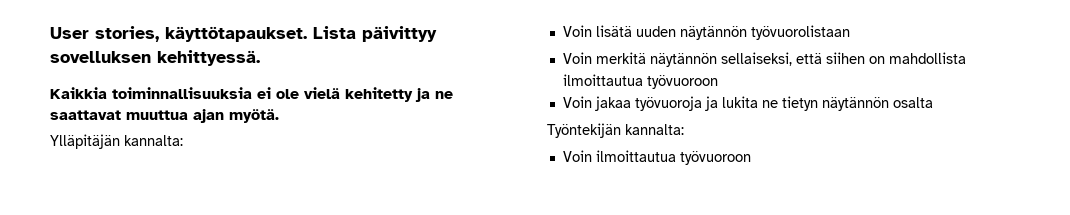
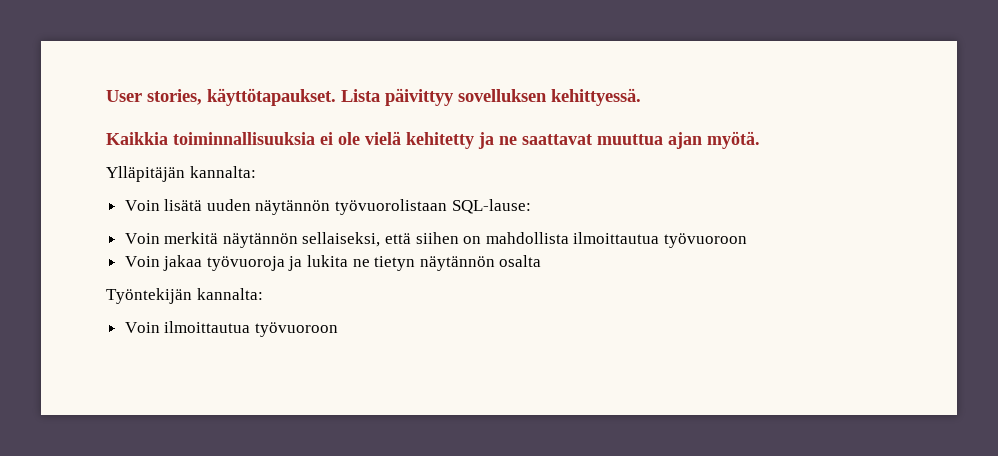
- Voin lisätä uuden näytännön työvuorolistaan
+ Voin lisätä uuden näytännön työvuorolistaan SQL-lause:

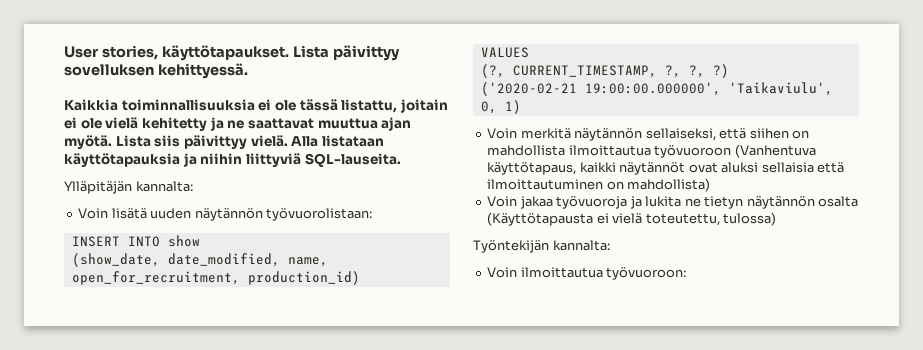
- Kaikkia toiminnallisuuksia ei ole vielä kehitetty ja ne saattavat muuttua ajan myötä.
+ Kaikkia toiminnallisuuksia ei ole tässä listattu, joitain ei ole vielä kehitetty ja ne saattavat muuttua ajan myötä. Lista siis päivittyy vielä. Alla listataan käyttötapauksia ja niihin liittyviä SQL-lauseita.
- Voin lisätä uuden näytännön työvuorolistaan SQL-lause:
+ Voin lisätä uuden näytännön työvuorolistaan:
+ INSERT INTO show
+ (show_date, date_modified, name, open_for_recruitment, production_id)
+ VALUES
+ (?, CURRENT_TIMESTAMP, ?, ?, ?)
+ ('2020-02-21 19:00:00.000000', 'Taikaviulu', 0, 1)
- Voin merkitä näytännön sellaiseksi, että siihen on mahdollista ilmoittautua työvuoroon
+ Voin merkitä näytännön sellaiseksi, että siihen on mahdollista ilmoittautua työvuoroon (Vanhentuva käyttötapaus, kaikki näytännöt ovat aluksi sellaisia että ilmoittautuminen on mahdollista)
- Voin jakaa työvuoroja ja lukita ne tietyn näytännön osalta
+ Voin jakaa työvuoroja ja lukita ne tietyn näytännön osalta (Käyttötapausta ei vielä toteutettu, tulossa)
- Voin ilmoittautua työvuoroon
+ Voin ilmoittautua työvuoroon:

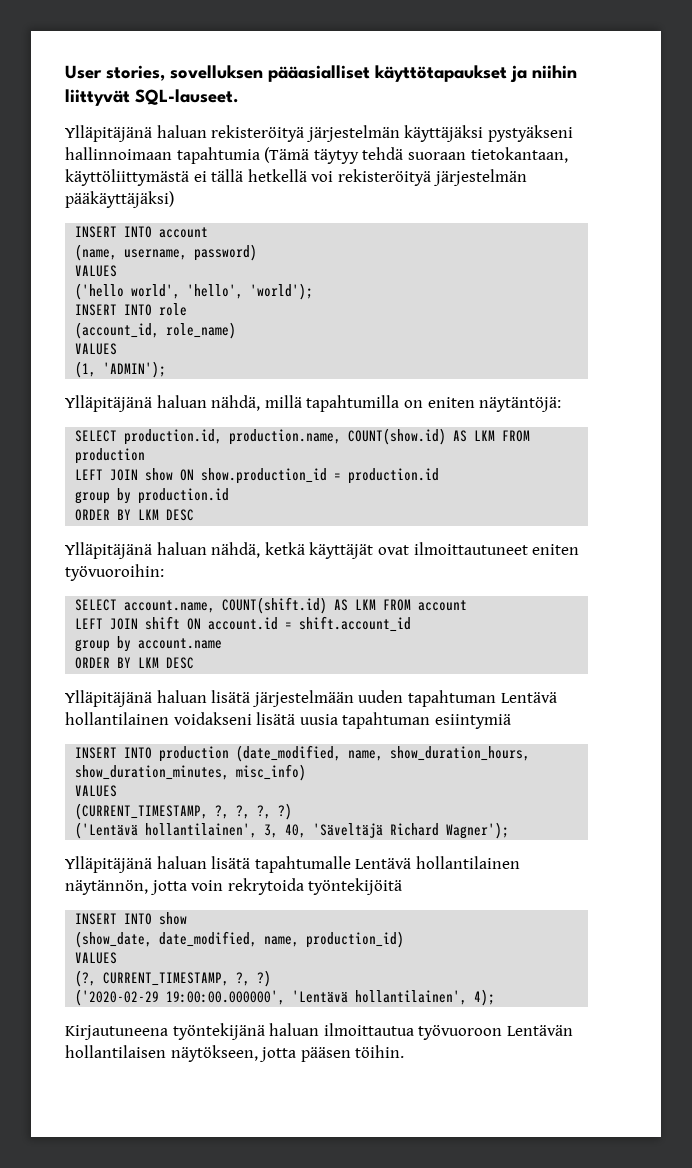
- User stories, käyttötapaukset. Lista päivittyy sovelluksen kehittyessä.
- Kaikkia toiminnallisuuksia ei ole tässä listattu, joitain ei ole vielä kehitetty ja ne saattavat muuttua ajan myötä. Lista siis päivittyy vielä. Alla listataan käyttötapauksia ja niihin liittyviä SQL-lauseita.
- Ylläpitäjän kannalta:
- Voin lisätä uuden näytännön työvuorolistaan:
+ User stories, sovelluksen pääasialliset käyttötapaukset ja niihin liittyvät SQL-lauseet.
+ Ylläpitäjänä haluan rekisteröityä järjestelmän käyttäjäksi pystyäkseni hallinnoimaan tapahtumia (Tämä täytyy tehdä suoraan tietokantaan, käyttöliittymästä ei tällä hetkellä voi rekisteröityä järjestelmän pääkäyttäjäksi)
+ INSERT INTO account
+ (name, username, password)
+ VALUES
+ ('hello world', 'hello', 'world');
+ INSERT INTO role
+ (account_id, role_name)
+ VALUES
+ (1, 'ADMIN');
+ Ylläpitäjänä haluan nähdä, millä tapahtumilla on eniten näytäntöjä:
+ SELECT production.id, production.name, COUNT(show.id) AS LKM FROM production
+ LEFT JOIN show ON show.production_id = production.id
+ group by production.id
+ ORDER BY LKM DESC
+ Ylläpitäjänä haluan nähdä, ketkä käyttäjät ovat ilmoittautuneet eniten työvuoroihin:
+ SELECT account.name, COUNT(shift.id) AS LKM FROM account
+ LEFT JOIN shift ON account.id = shift.account_id
+ group by account.name
+ ORDER BY LKM DESC
+ Ylläpitäjänä haluan lisätä järjestelmään uuden tapahtuman Lentävä hollantilainen voidakseni lisätä uusia tapahtuman esiintymiä
+ INSERT INTO production (date_modified, name, show_duration_hours, show_duration_minutes, misc_info)
+ VALUES
+ (CURRENT_TIMESTAMP, ?, ?, ?, ?)
+ ('Lentävä hollantilainen', 3, 40, 'Säveltäjä Richard Wagner');
+ Ylläpitäjänä haluan lisätä tapahtumalle Lentävä hollantilainen näytännön, jotta voin rekrytoida työntekijöitä
- (show_date, date_modified, name, open_for_recruitment, production_id)
+ (show_date, date_modified, name, production_id)
- (?, CURRENT_TIMESTAMP, ?, ?, ?)
- ('2020-02-21 19:00:00.000000', 'Taikaviulu', 0, 1)
- Voin merkitä näytännön sellaiseksi, että siihen on mahdollista ilmoittautua työvuoroon (Vanhentuva käyttötapaus, kaikki näytännöt ovat aluksi sellaisia että ilmoittautuminen on mahdollista)
- Voin jakaa työvuoroja ja lukita ne tietyn näytännön osalta (Käyttötapausta ei vielä toteutettu, tulossa)
- Työntekijän kannalta:
- Voin ilmoittautua työvuoroon:
+ (?, CURRENT_TIMESTAMP, ?, ?)
+ ('2020-02-29 19:00:00.000000', 'Lentävä hollantilainen', 4);
+ Kirjautuneena työntekijänä haluan ilmoittautua työvuoroon Lentävän hollantilaisen näytökseen, jotta pääsen töihin.

